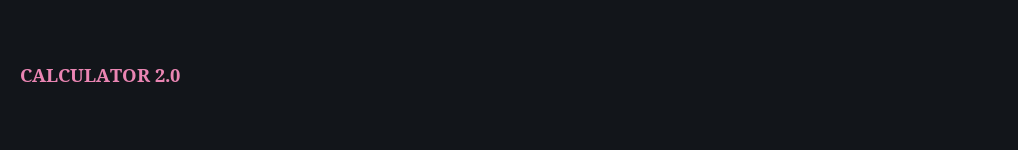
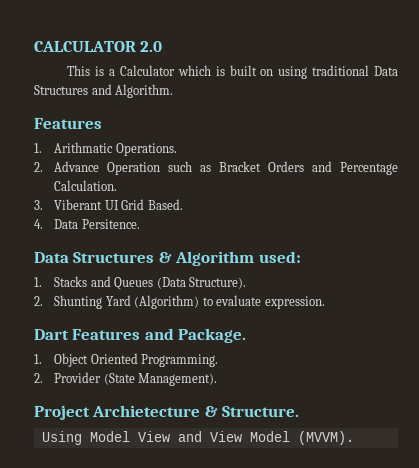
+ This is a Calculator which is built on using traditional Data Structures and Algorithm.
+ Features
+ 1. Arithmatic Operations.
+ 2. Advance Operation such as Bracket Orders and Percentage Calculation.
+ 3. Viberant UI Grid Based.
+ 4. Data Persitence.
+ Data Structures & Algorithm used:
+ 1. Stacks and Queues (Data Structure).
+ 2. Shunting Yard (Algorithm) to evaluate expression.
+ Dart Features and Package.
+ 1. Object Oriented Programming.
+ 2. Provider (State Management).
+ Project Archietecture & Structure.
+ Using Model View and View Model (MVVM).

